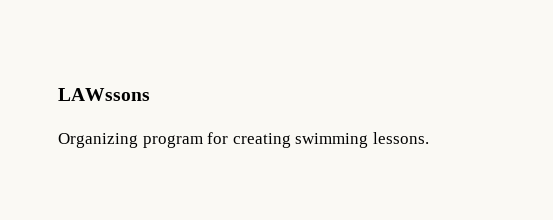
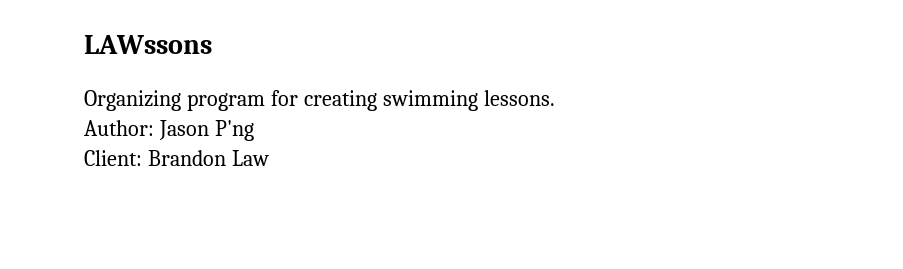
+ Author: Jason P'ng
+ Client: Brandon Law

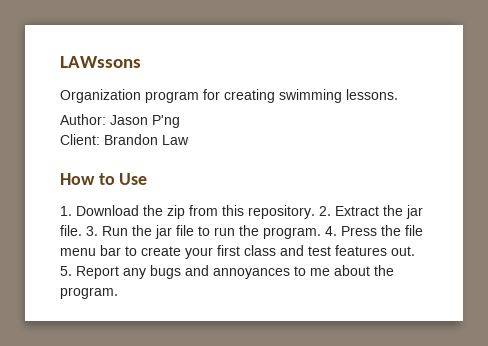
- Organizing program for creating swimming lessons.
+ Organization program for creating swimming lessons.
+ How to Use
+ 1. Download the zip from this repository. 2. Extract the jar file. 3. Run the jar file to run the program. 4. Press the file menu bar to create your first class and test features out. 5. Report any bugs and annoyances to me about the program.

